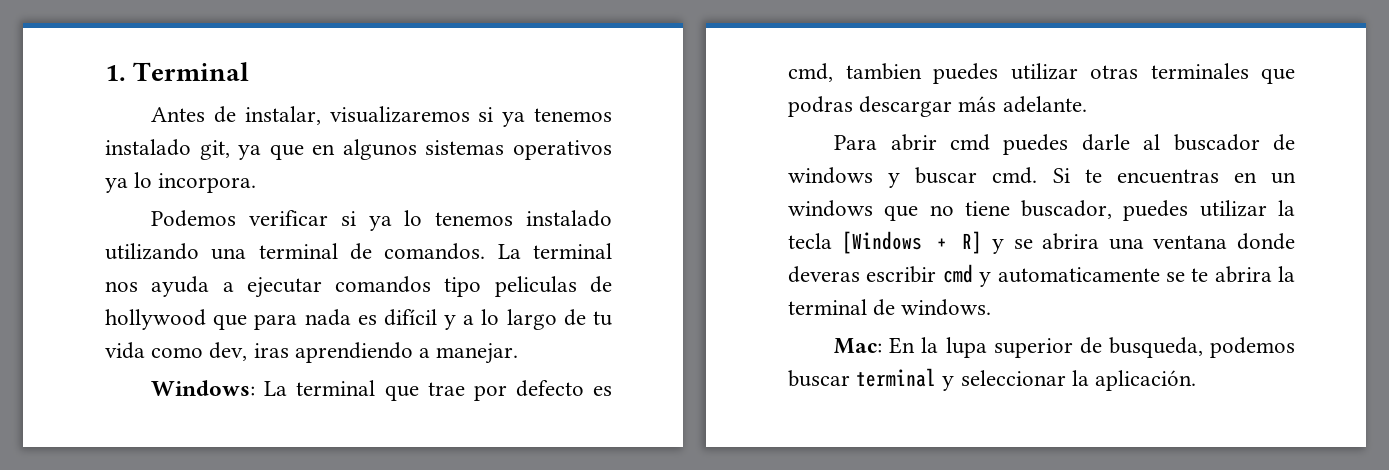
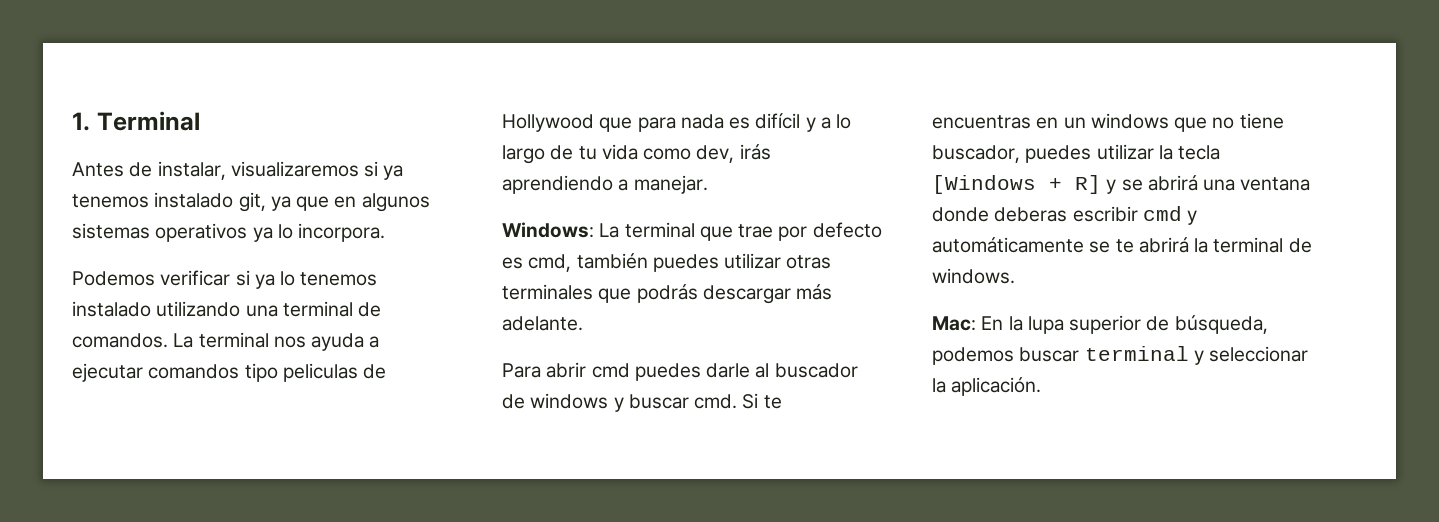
- La terminal nos ayuda a ejecutar comandos tipo peliculas de hollywood que para nada es difícil y a lo largo de tu vida como dev, iras aprendiendo a manejar.
+ La terminal nos ayuda a ejecutar comandos tipo peliculas de Hollywood que para nada es difícil y a lo largo de tu vida como dev, irás aprendiendo a manejar.
- Windows: La terminal que trae por defecto es cmd, tambien puedes utilizar otras terminales que podras descargar más adelante.
+ Windows: La terminal que trae por defecto es cmd, también puedes utilizar otras terminales que podrás descargar más adelante.
- Si te encuentras en un windows que no tiene buscador, puedes utilizar la tecla [Windows + R] y se abrira una ventana donde deveras escribir cmd y automaticamente se te abrira la terminal de windows.
+ Si te encuentras en un windows que no tiene buscador, puedes utilizar la tecla [Windows + R] y se abrirá una ventana donde deberas escribir cmd y automáticamente se te abrirá la terminal de windows.
- Mac: En la lupa superior de busqueda, podemos buscar terminal y seleccionar la aplicación.
+ Mac: En la lupa superior de búsqueda, podemos buscar terminal y seleccionar la aplicación.

